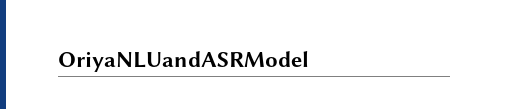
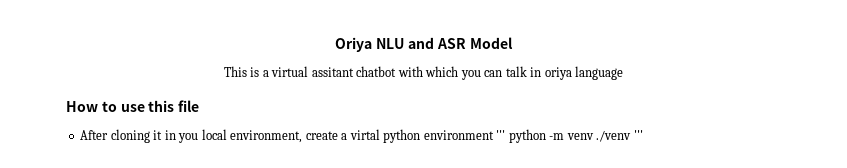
- OriyaNLUandASRModel
+ Oriya NLU and ASR Model
+ This is a virtual assitant chatbot with which you can talk in oriya language
+ How to use this file
+ After cloning it in you local environment, create a virtal python environment ''' python -m venv ./venv '''

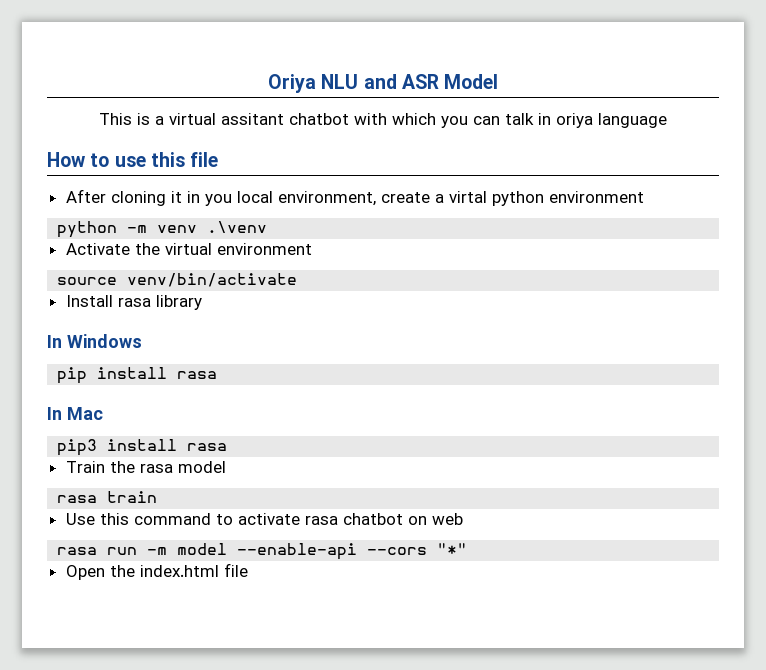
- After cloning it in you local environment, create a virtal python environment ''' python -m venv ./venv '''
+ After cloning it in you local environment, create a virtal python environment
+ python -m venv .\venv
+ Activate the virtual environment
+ source venv/bin/activate
+ Install rasa library
+ In Windows
+ pip install rasa
+ In Mac
+ pip3 install rasa
+ Train the rasa model
+ rasa train
+ Use this command to activate rasa chatbot on web
+ rasa run -m model --enable-api --cors "*"
+ Open the index.html file

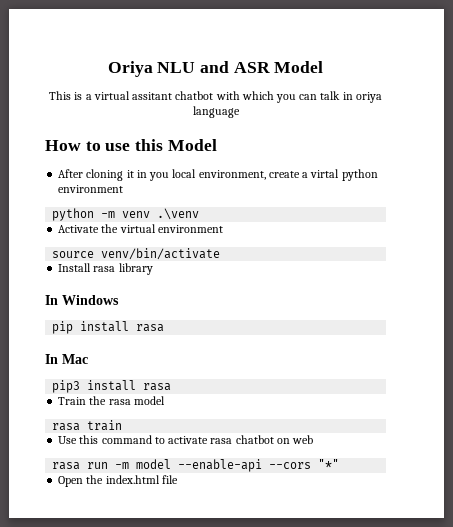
- How to use this file
+ How to use this Model

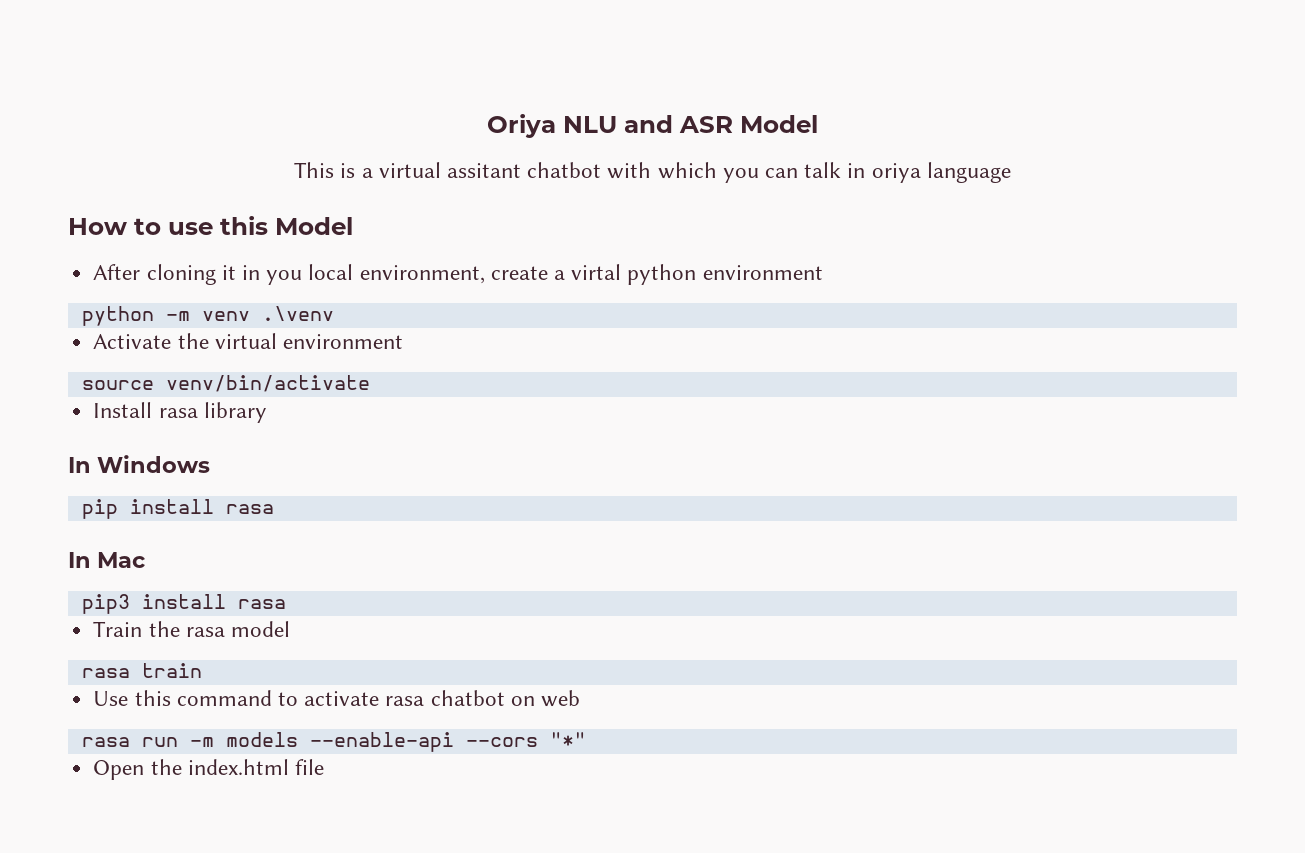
- rasa run -m model --enable-api --cors "*"
+ rasa run -m models --enable-api --cors "*"

